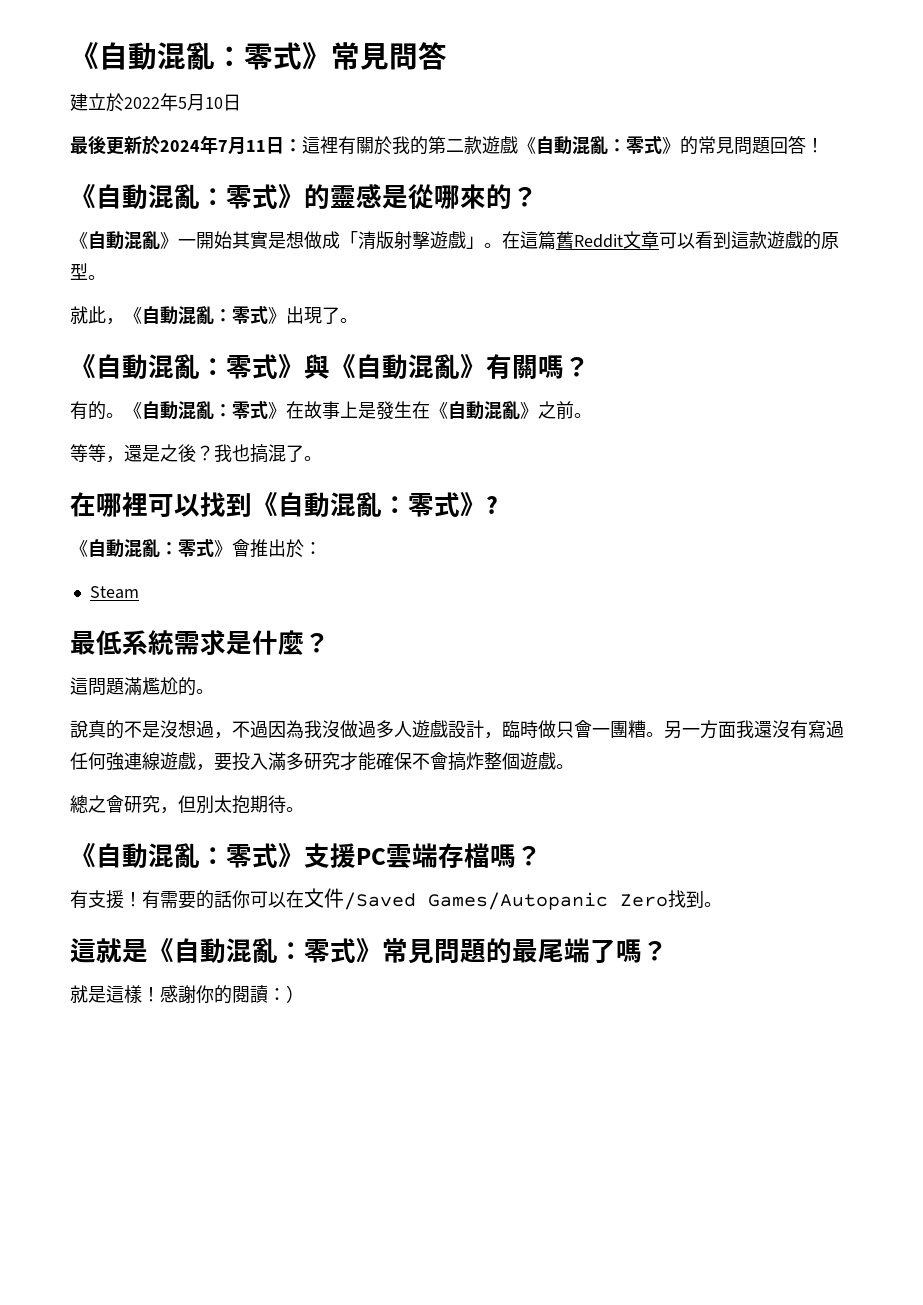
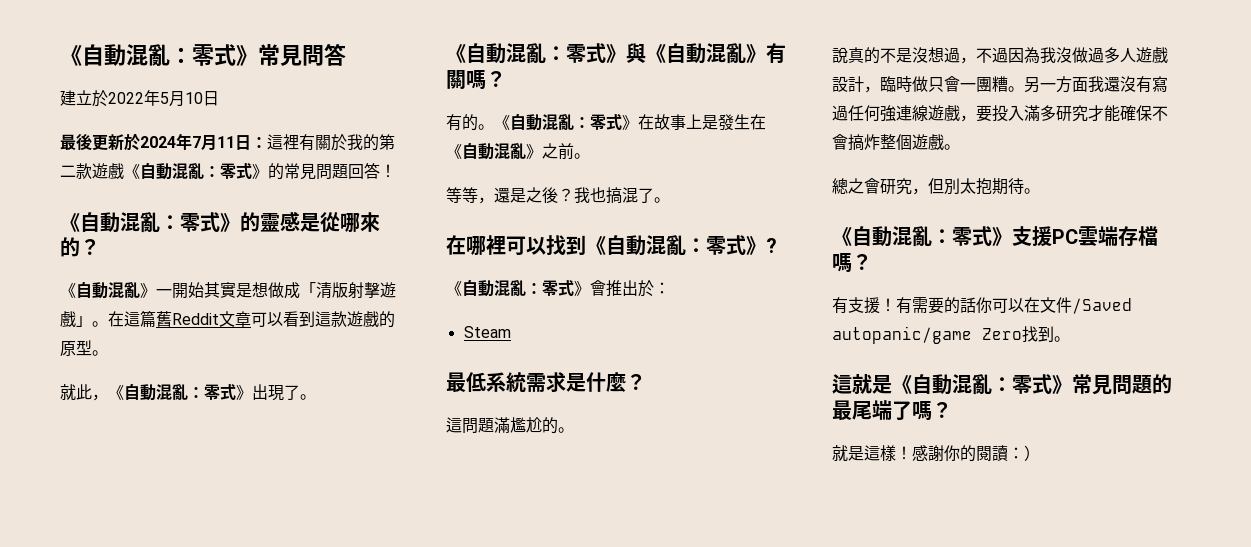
- 有需要的話你可以在文件/Saved Games/Autopanic Zero找到。
+ 有需要的話你可以在文件/Saved autopanic/game Zero找到。

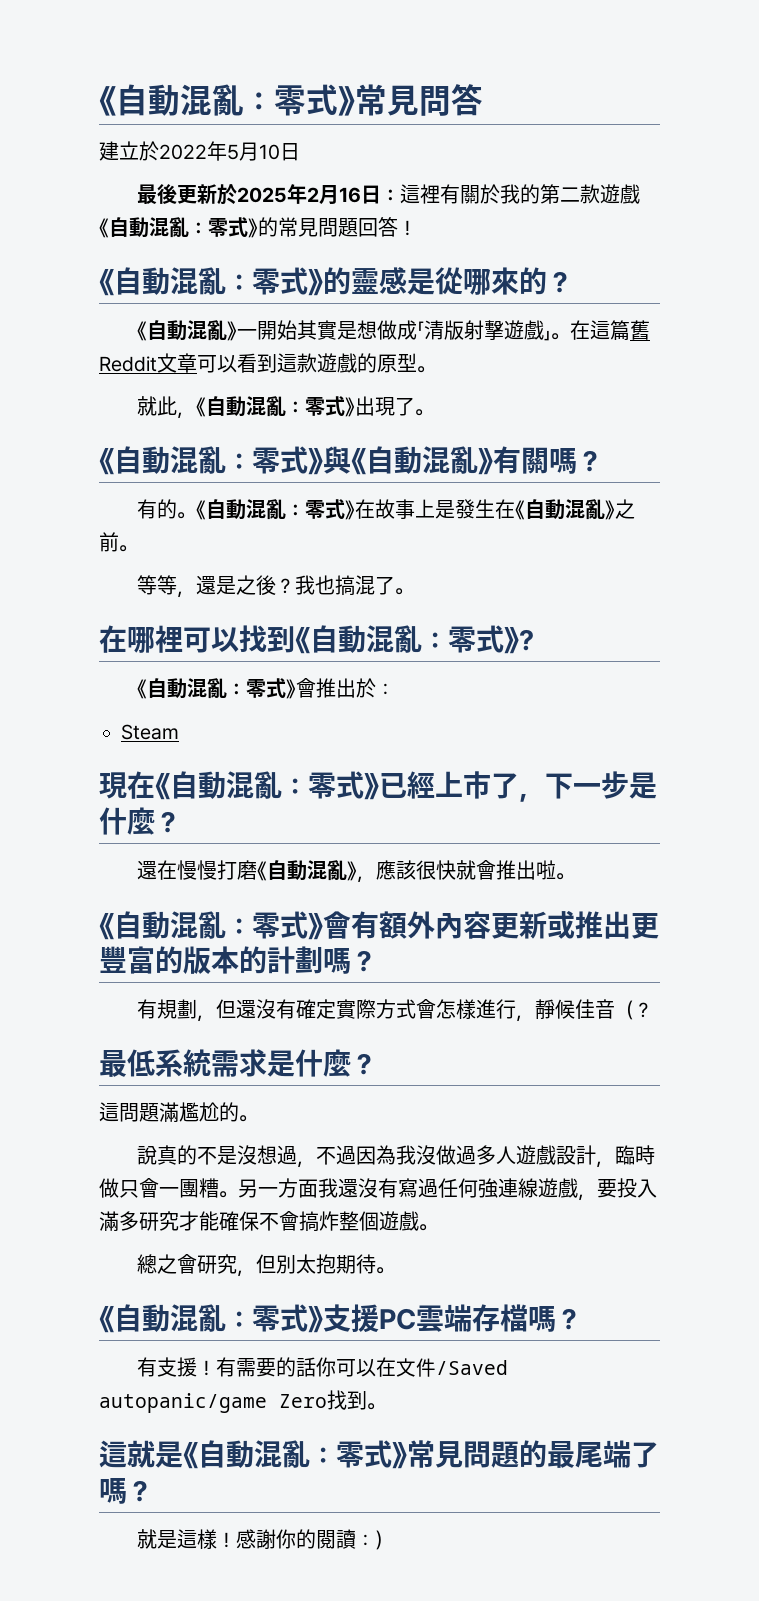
- 最後更新於2024年7月11日：這裡有關於我的第二款遊戲《自動混亂：零式》的常見問題回答！
+ 最後更新於2025年2月16日：這裡有關於我的第二款遊戲《自動混亂：零式》的常見問題回答！
+ 現在《自動混亂：零式》已經上市了，下一步是什麼？
+ 還在慢慢打磨《自動混亂》，應該很快就會推出啦。
+ 《自動混亂：零式》會有額外內容更新或推出更豐富的版本的計劃嗎？
+ 有規劃，但還沒有確定實際方式會怎樣進行，靜候佳音（？

